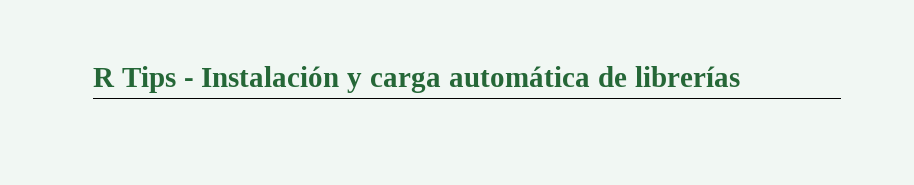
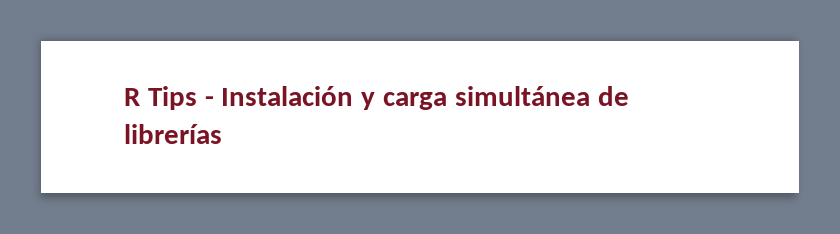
- R Tips - Instalación y carga automática de librerías
+ R Tips - Instalación y carga simultánea de librerías

